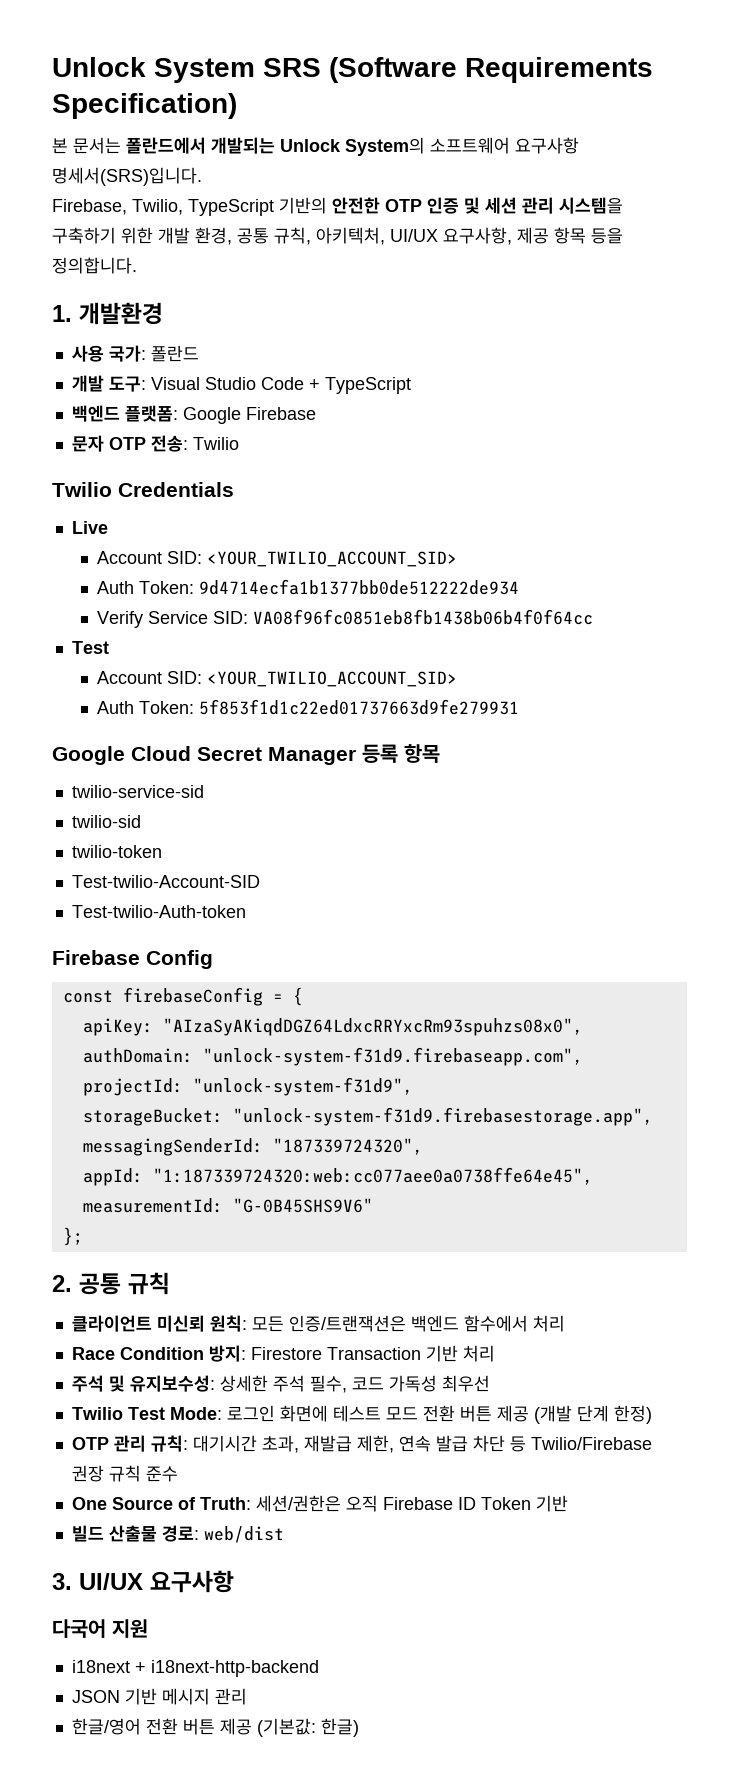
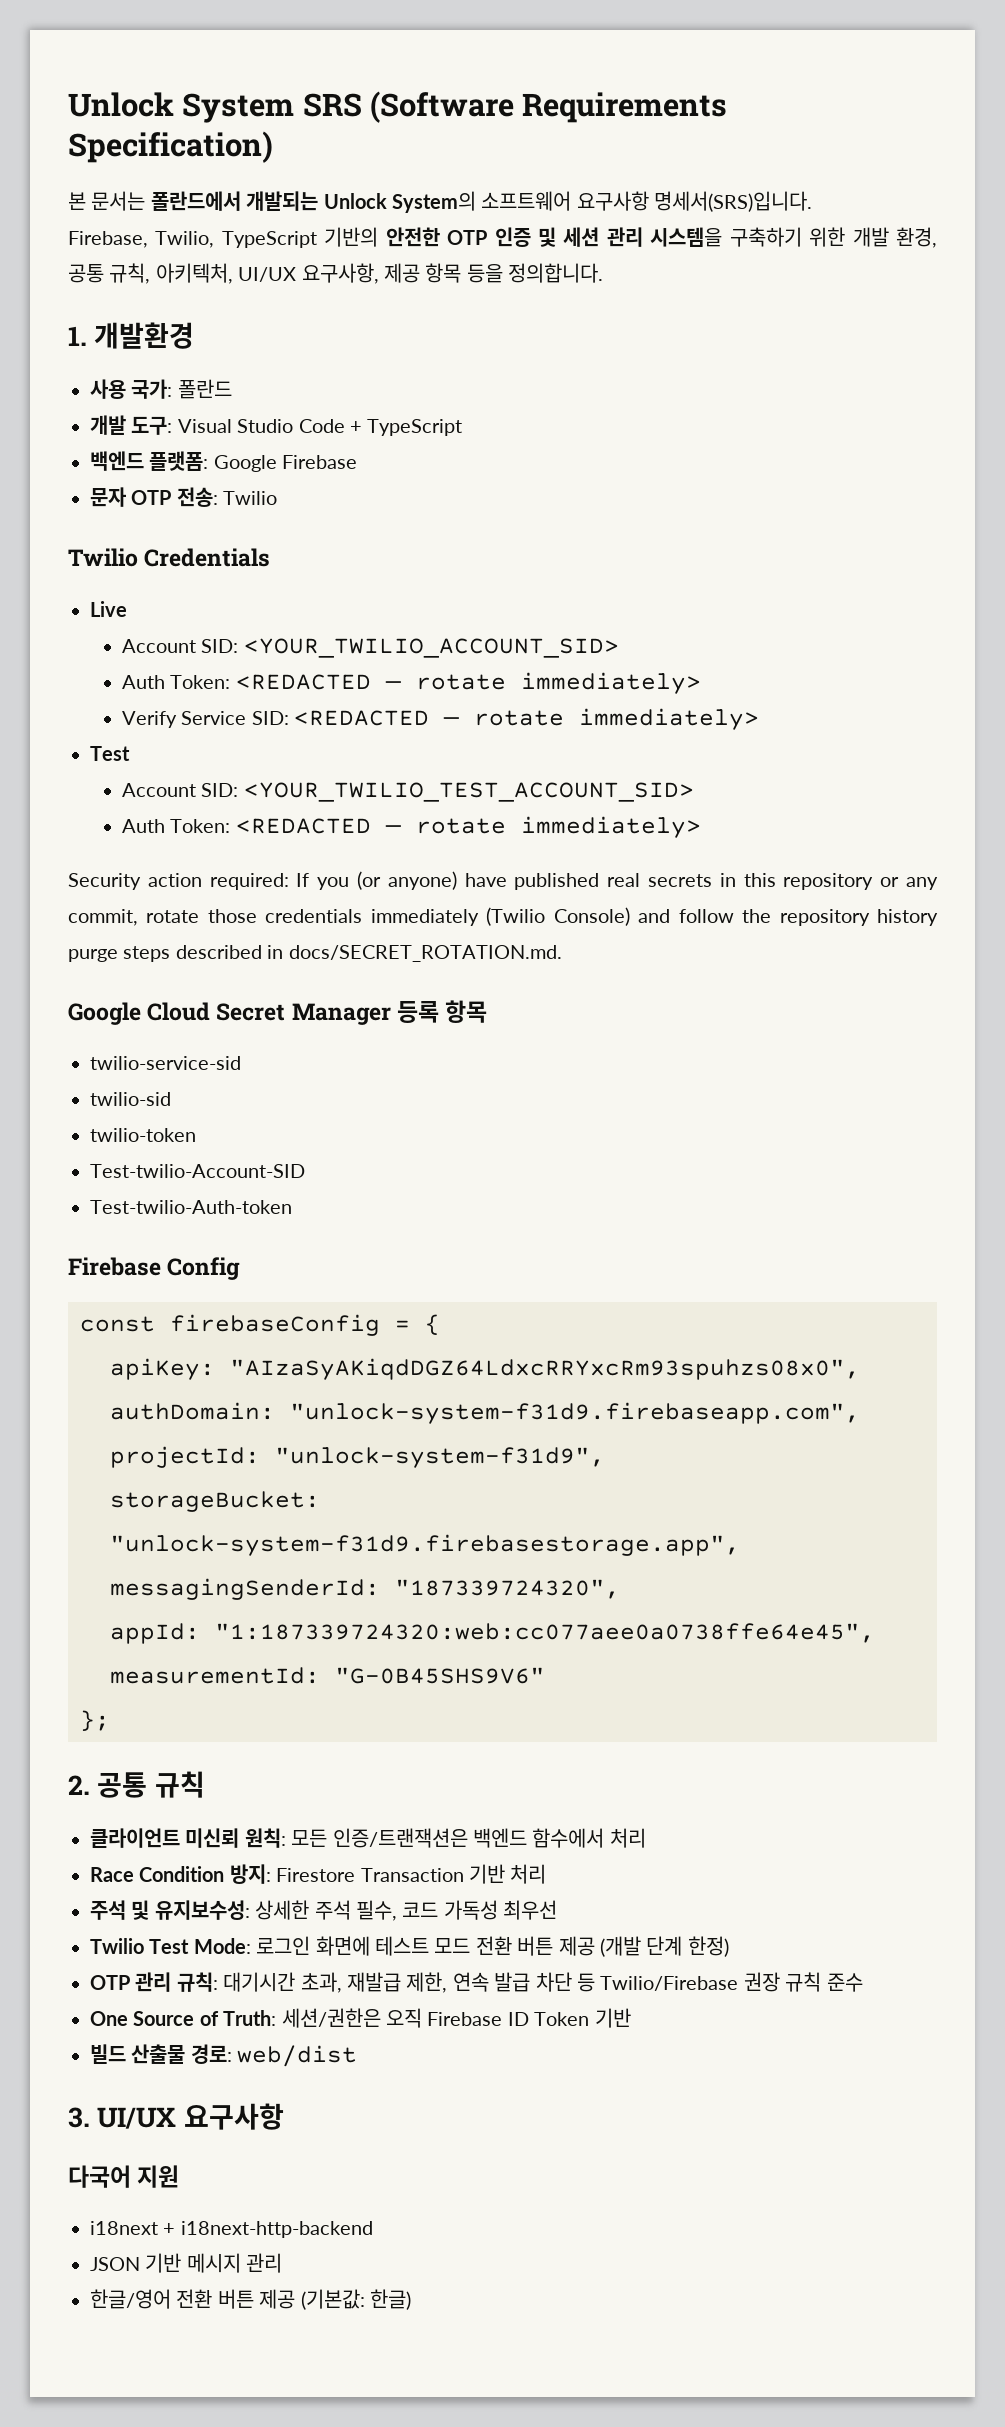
  Live
  Account SID: <YOUR_TWILIO_ACCOUNT_SID>
- Auth Token: 9d4714ecfa1b1377bb0de512222de934
+ Auth Token: <REDACTED — rotate immediately>
- Verify Service SID: VA08f96fc0851eb8fb1438b06b4f0f64cc
+ Verify Service SID: <REDACTED — rotate immediately>
  Test
- Account SID: <YOUR_TWILIO_ACCOUNT_SID>
- Auth Token: 5f853f1d1c22ed01737663d9fe279931
+ Account SID: <YOUR_TWILIO_TEST_ACCOUNT_SID>
+ Auth Token: <REDACTED — rotate immediately>
+ Security action required: If you (or anyone) have published real secrets in this repository or any commit, rotate those credentials immediately (Twilio Console) and follow the repository history purge steps described in docs/SECRET_ROTATION.md.

